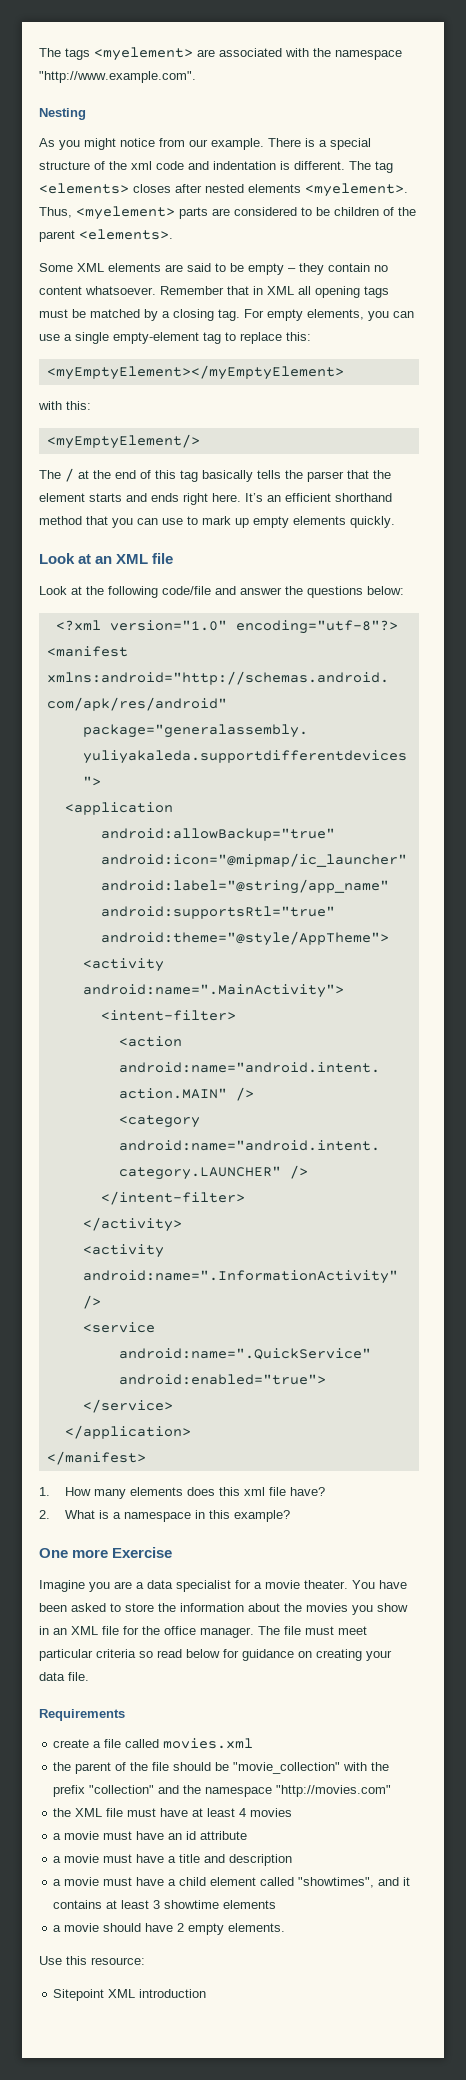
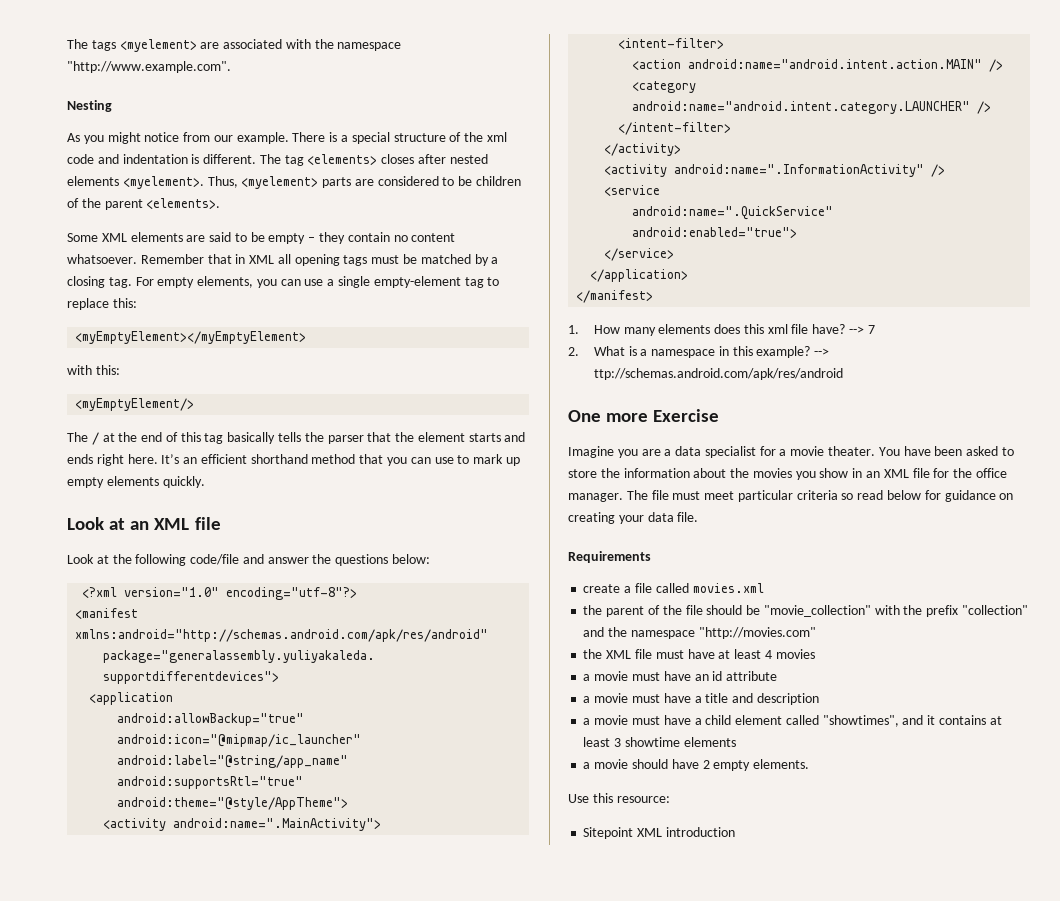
+ --> 7
+ --> ttp://schemas.android.com/apk/res/android

